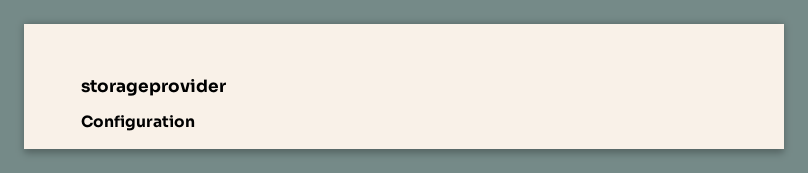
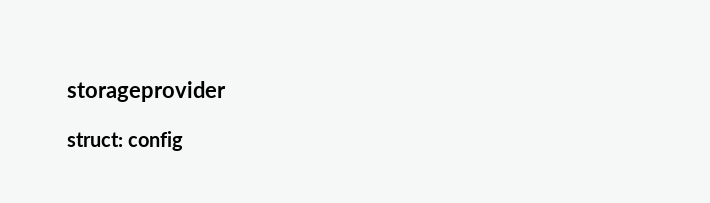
- Configuration
+ struct: config

